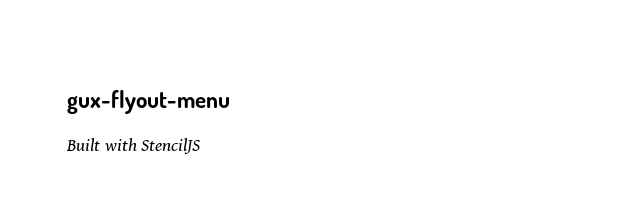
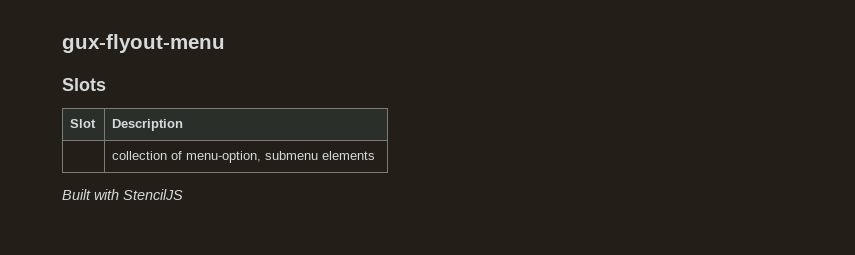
+ Slots
+ Slot | Description
+ | collection of menu-option, submenu elements

